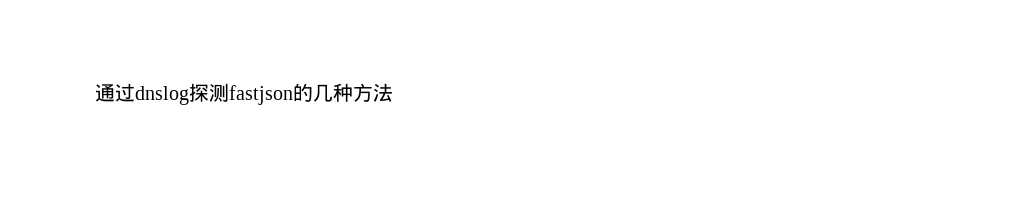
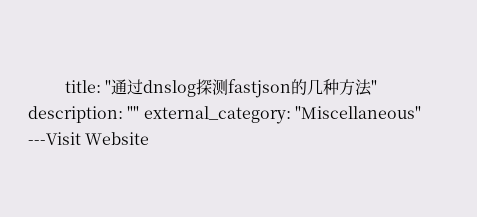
- 通过dnslog探测fastjson的几种方法
+ title: "通过dnslog探测fastjson的几种方法" description: "" external_category: "Miscellaneous" ---Visit Website

